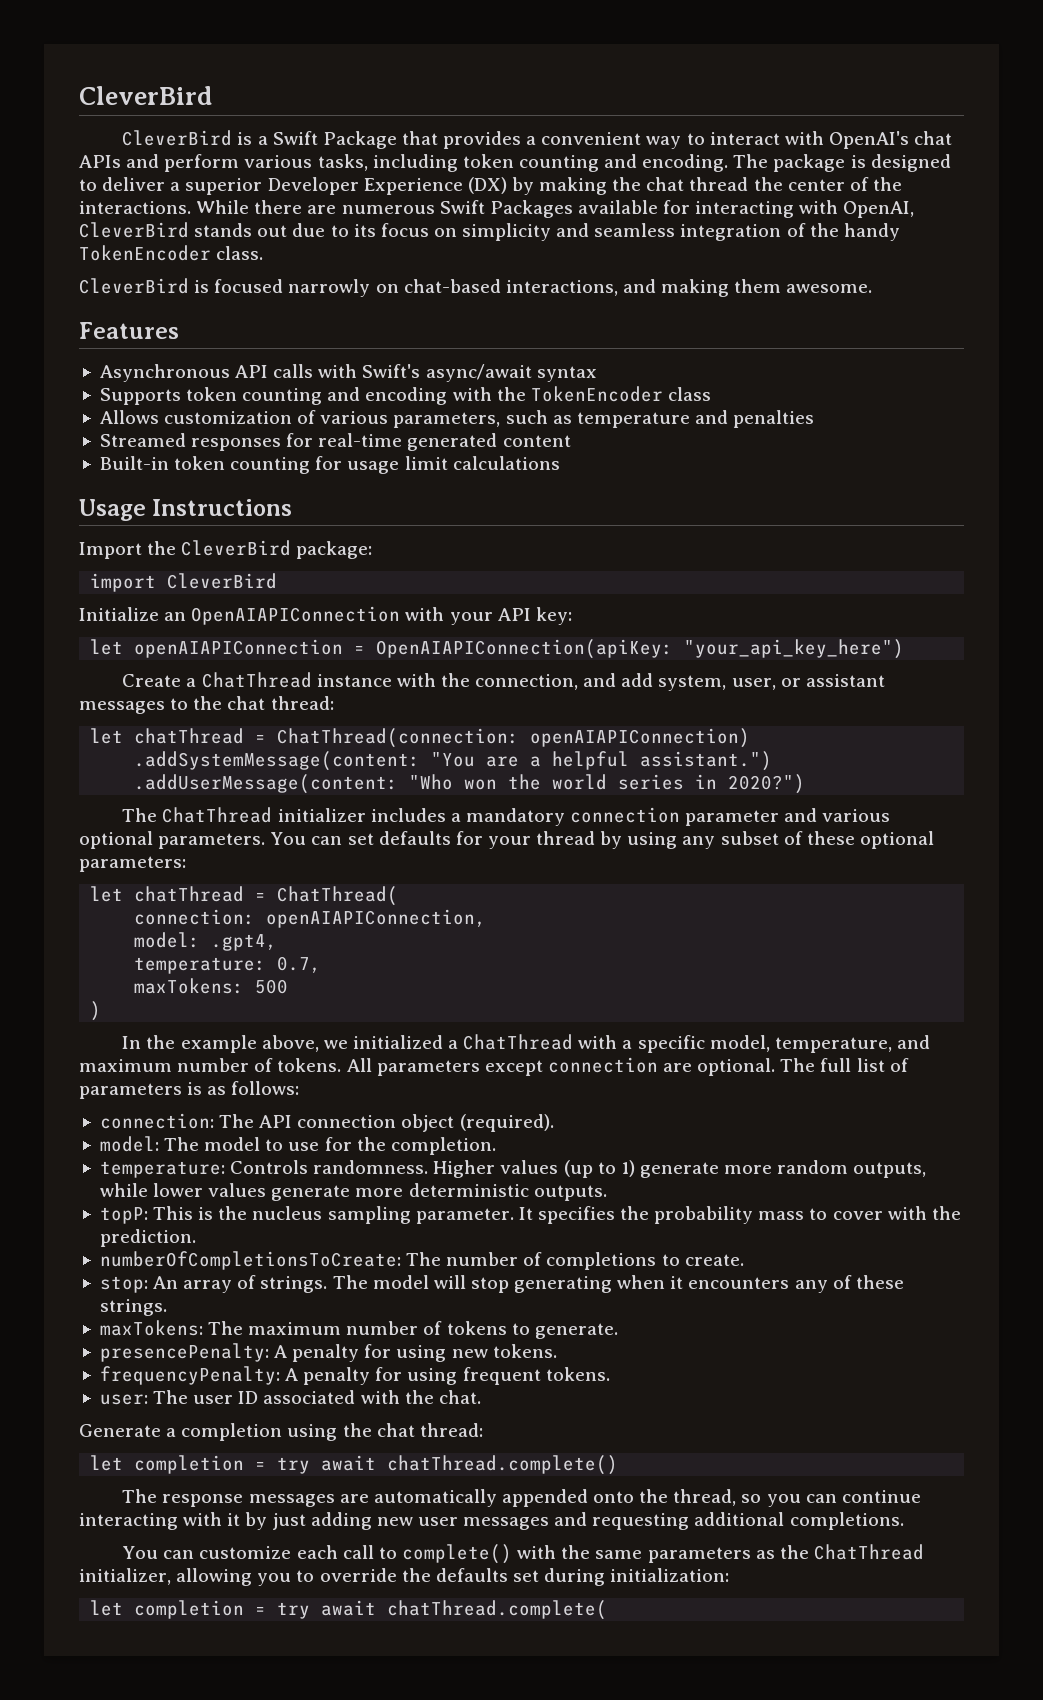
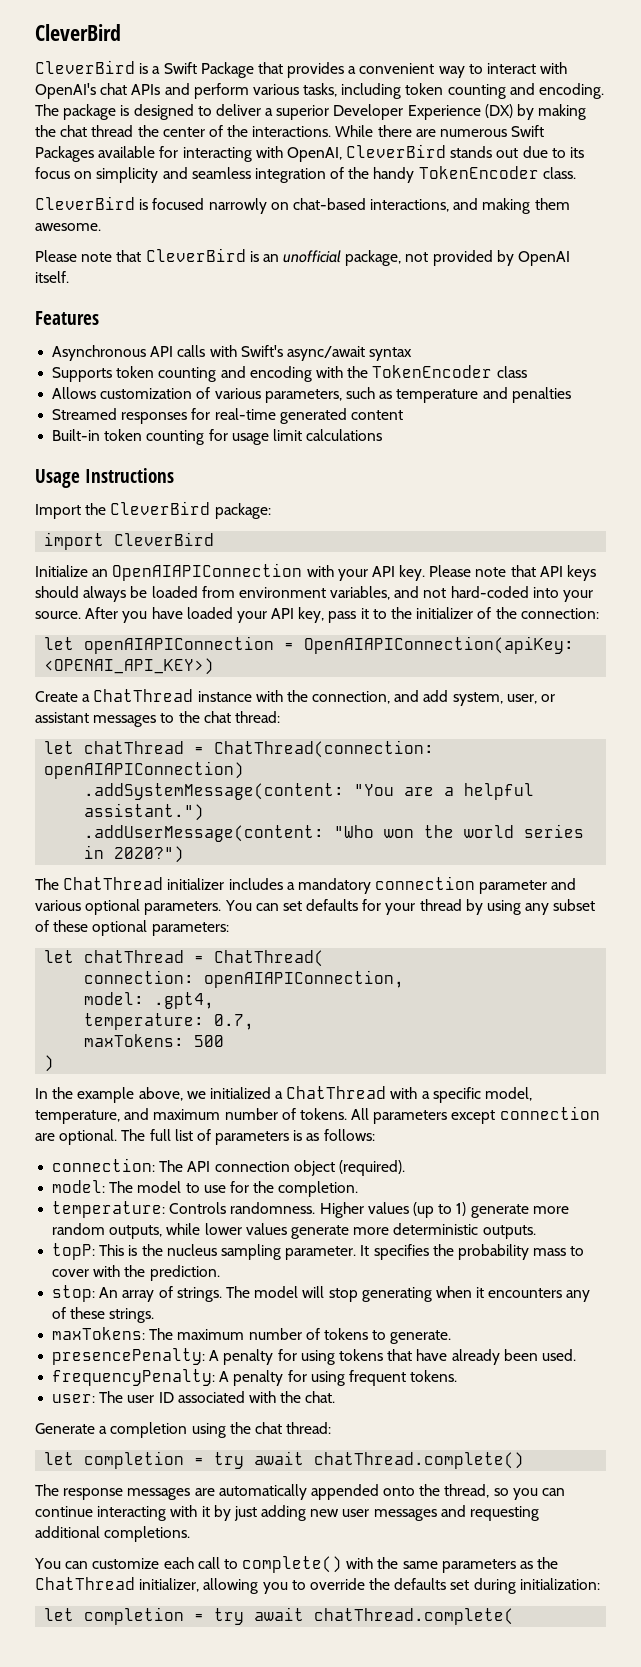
+ Please note that CleverBird is an unofficial package, not provided by OpenAI itself.
- Initialize an OpenAIAPIConnection with your API key:
+ Initialize an OpenAIAPIConnection with your API key. Please note that API keys should always be loaded from environment variables, and not hard-coded into your source. After you have loaded your API key, pass it to the initializer of the connection:
- let openAIAPIConnection = OpenAIAPIConnection(apiKey: "your_api_key_here")
+ let openAIAPIConnection = OpenAIAPIConnection(apiKey: <OPENAI_API_KEY>)
- numberOfCompletionsToCreate: The number of completions to create.
- presencePenalty: A penalty for using new tokens.
+ presencePenalty: A penalty for using tokens that have already been used.

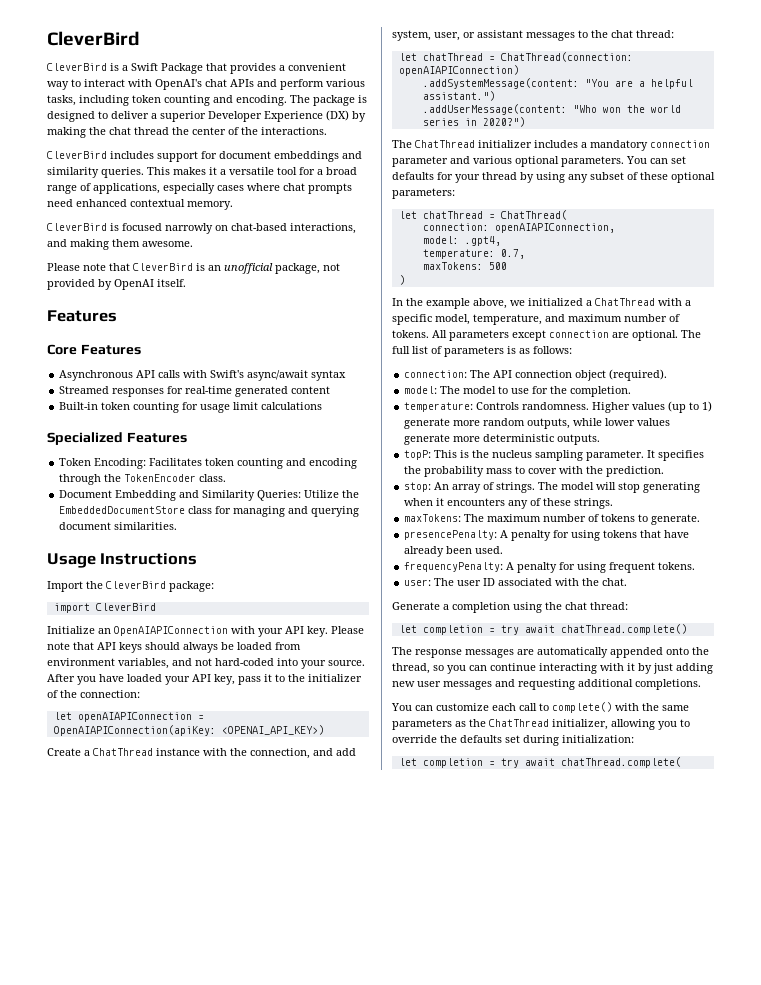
- The package is designed to deliver a superior Developer Experience (DX) by making the chat thread the center of the interactions. While there are numerous Swift Packages available for interacting with OpenAI, CleverBird stands out due to its focus on simplicity and seamless integration of the handy TokenEncoder class.
+ The package is designed to deliver a superior Developer Experience (DX) by making the chat thread the center of the interactions.
+ CleverBird includes support for document embeddings and similarity queries. This makes it a versatile tool for a broad range of applications, especially cases where chat prompts need enhanced contextual memory.
+ Core Features
- Supports token counting and encoding with the TokenEncoder class
- Allows customization of various parameters, such as temperature and penalties
+ Specialized Features
+ Token Encoding: Facilitates token counting and encoding through the TokenEncoder class.
+ Document Embedding and Similarity Queries: Utilize the EmbeddedDocumentStore class for managing and querying document similarities.

